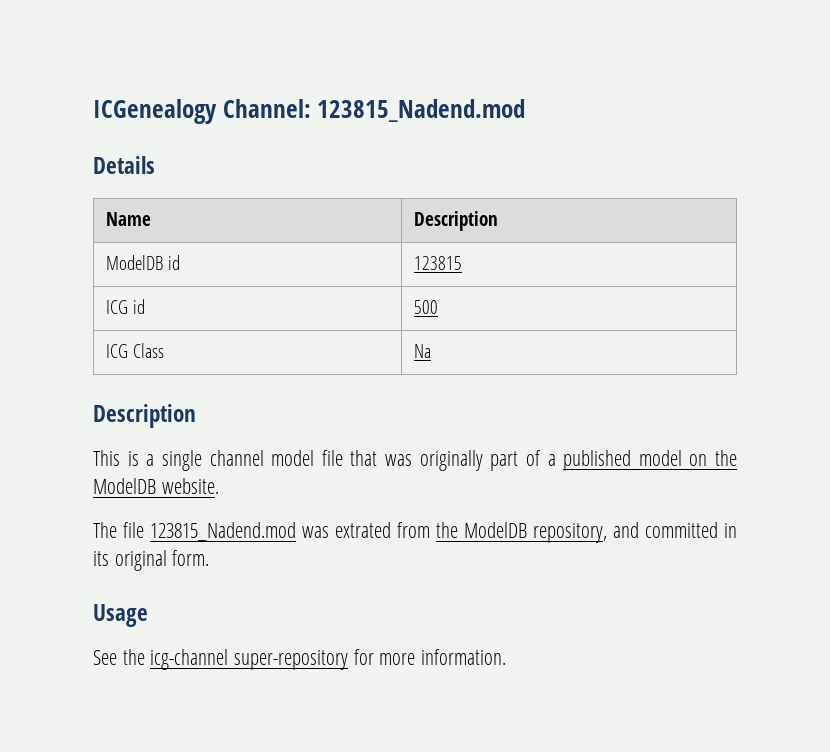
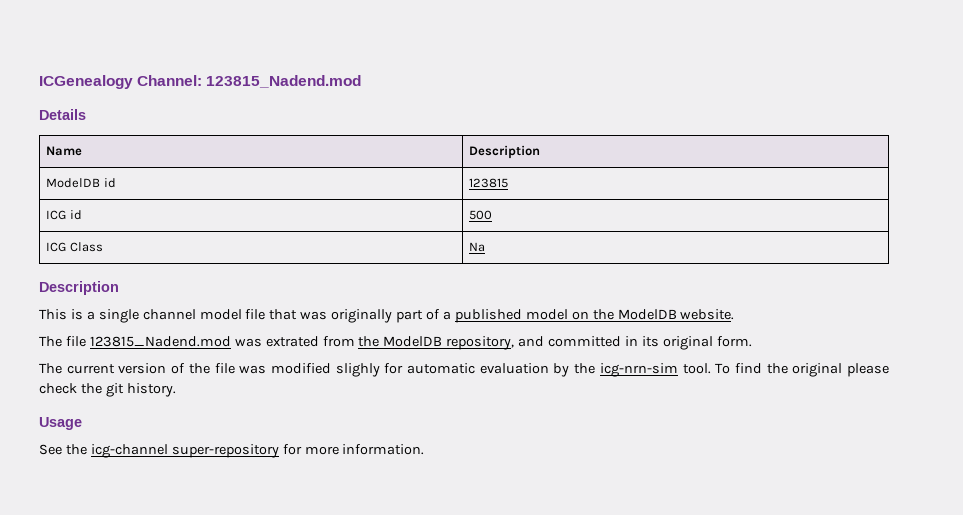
+ The current version of the file was modified slighly for automatic evaluation by the icg-nrn-sim tool. To find the original please check the git history.

